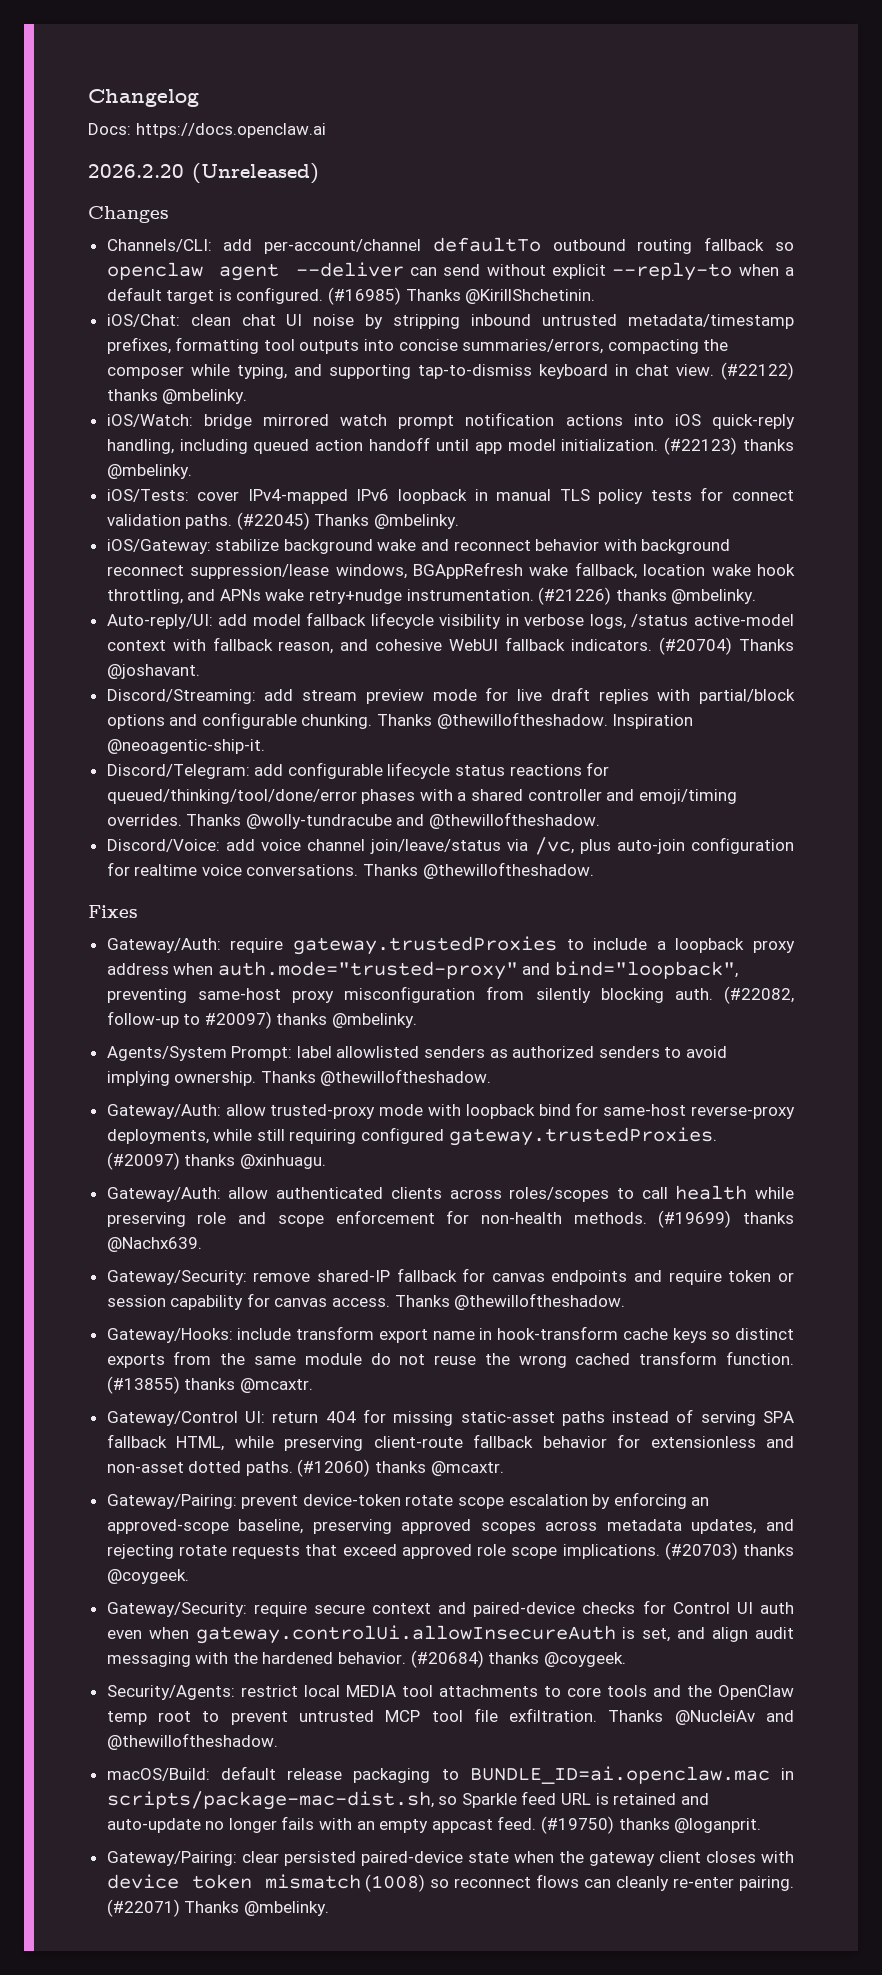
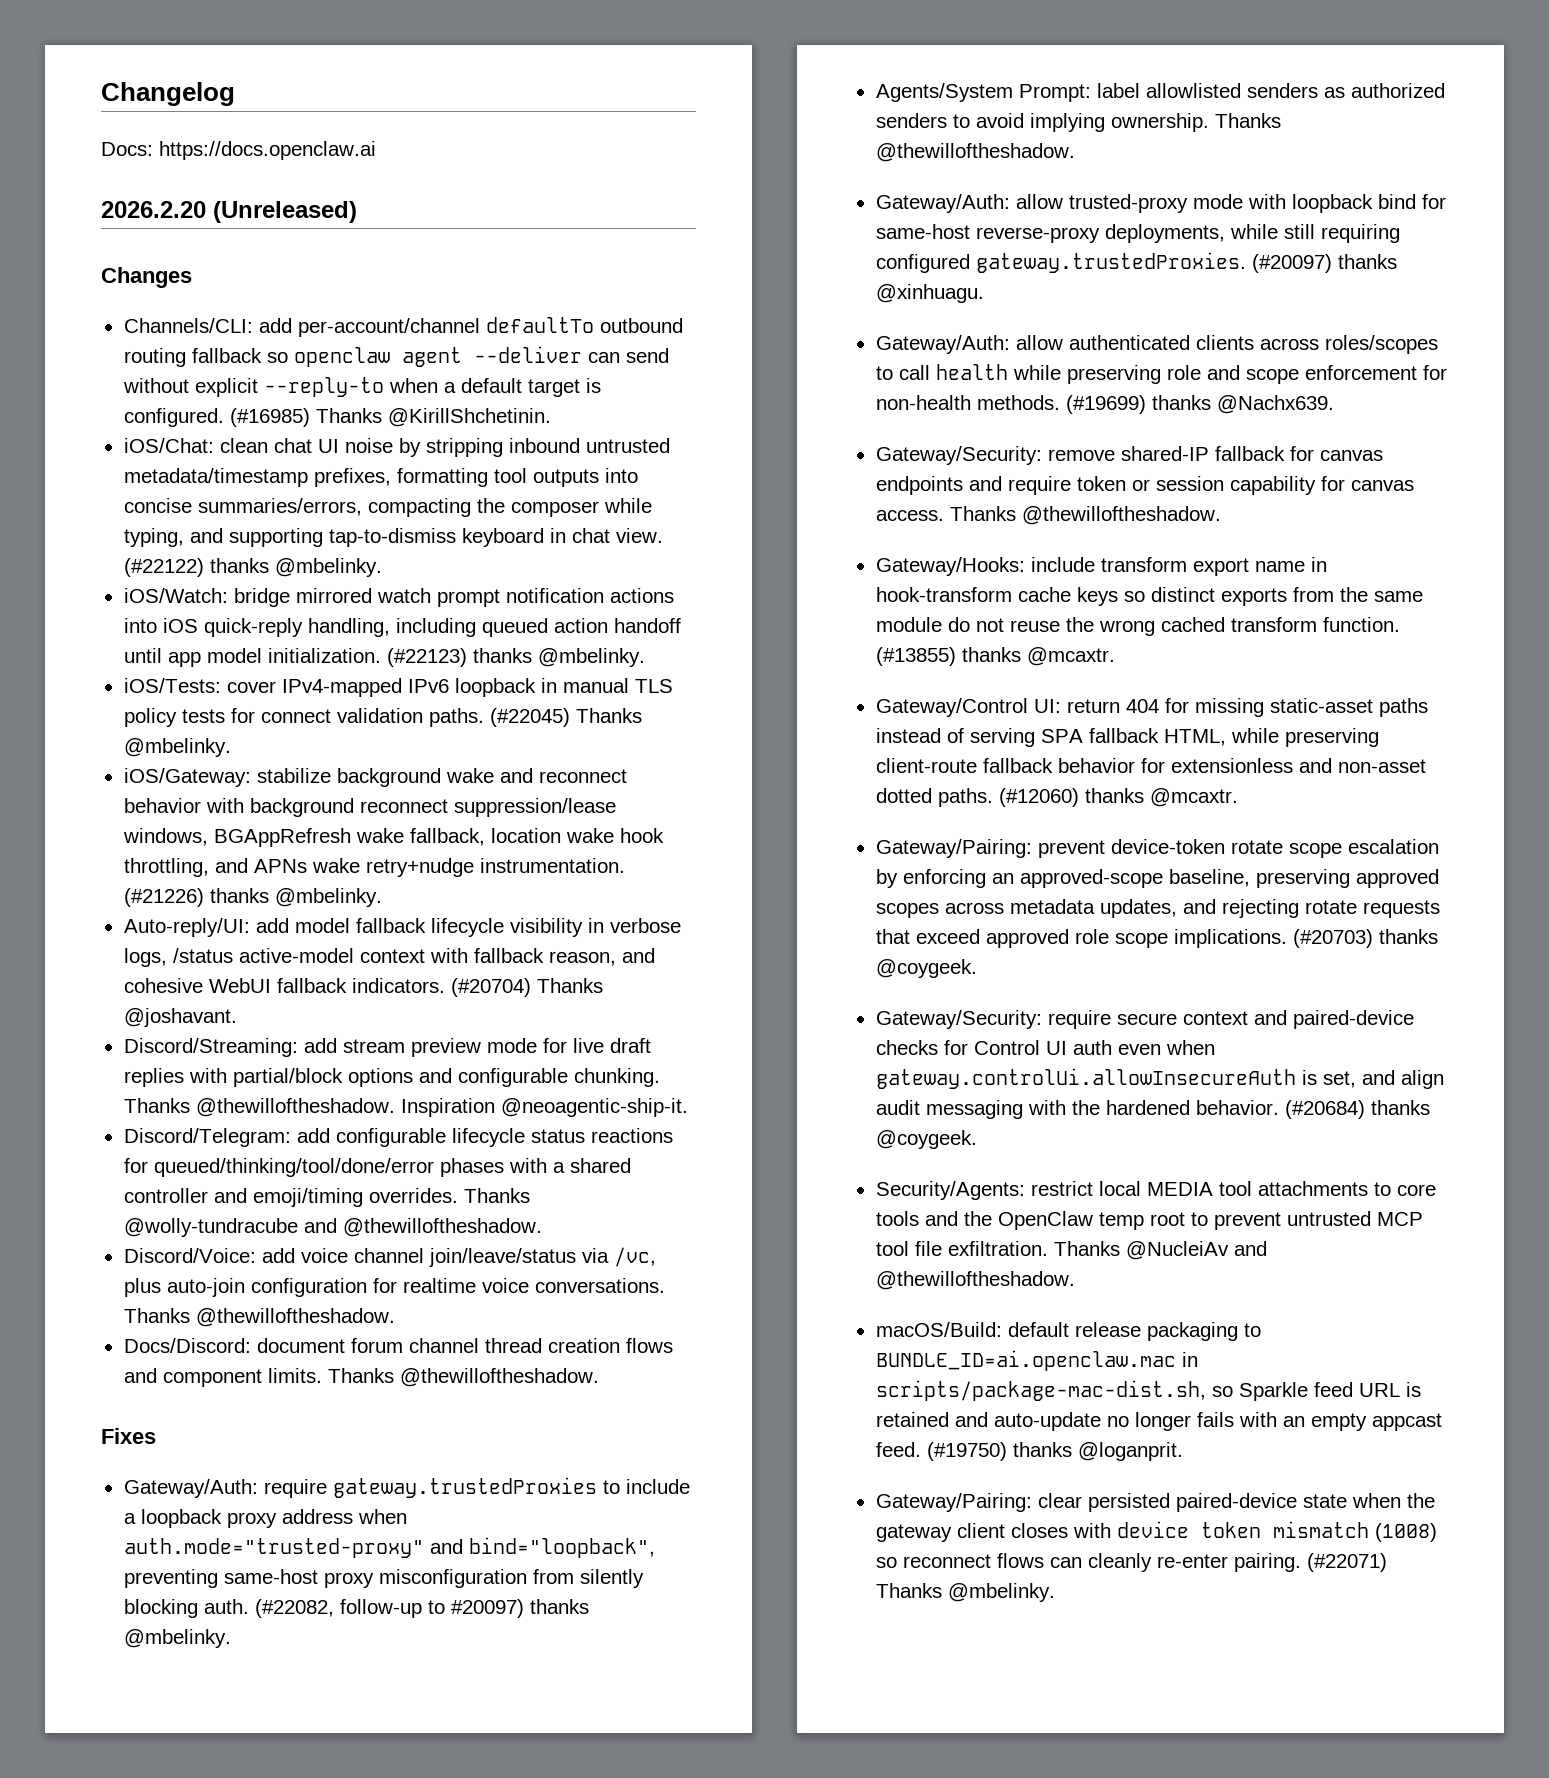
+ Docs/Discord: document forum channel thread creation flows and component limits. Thanks @thewilloftheshadow.

